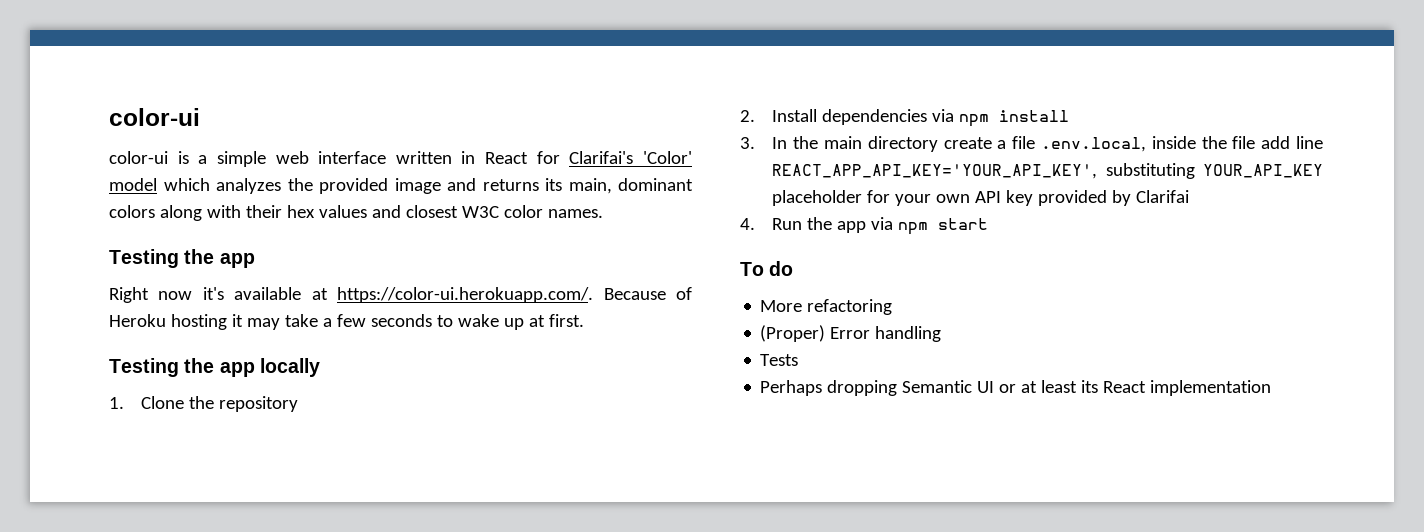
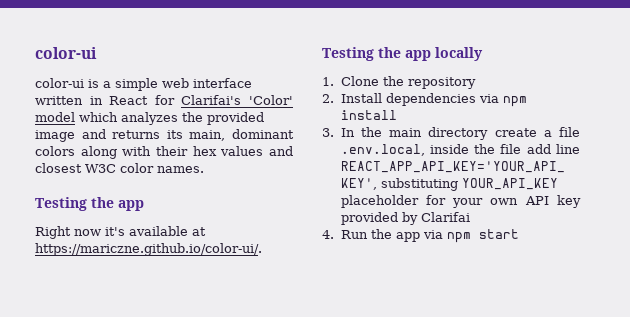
- Right now it's available at https://color-ui.herokuapp.com/. Because of Heroku hosting it may take a few seconds to wake up at first.
+ Right now it's available at https://mariczne.github.io/color-ui/.
- To do
- More refactoring
- (Proper) Error handling
- Tests
- Perhaps dropping Semantic UI or at least its React implementation

